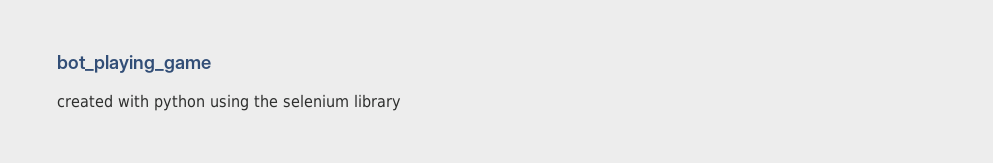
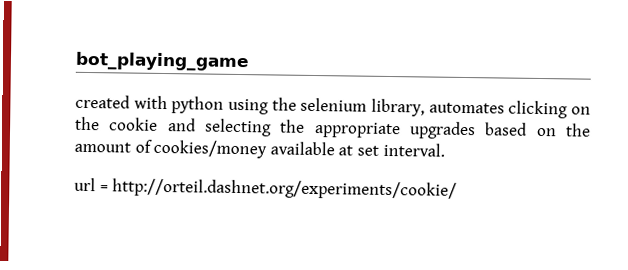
- created with python using the selenium library
+ created with python using the selenium library, automates clicking on the cookie and selecting the appropriate upgrades based on the amount of cookies/money available at set interval.
+ url = http://orteil.dashnet.org/experiments/cookie/

